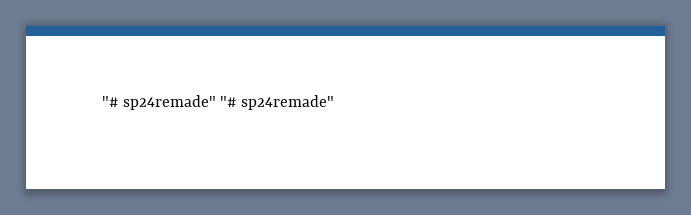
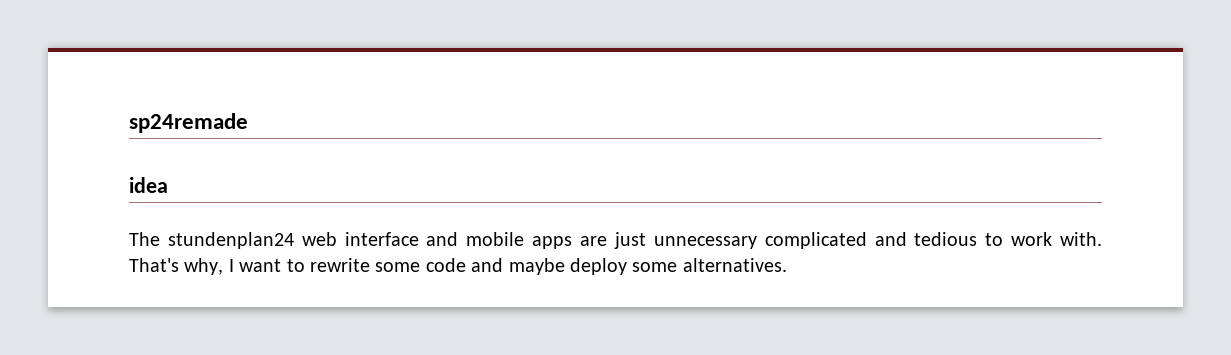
- "# sp24remade" "# sp24remade"
+ sp24remade
+ idea
+ The stundenplan24 web interface and mobile apps are just unnecessary complicated and tedious to work with. That's why, I want to rewrite some code and maybe deploy some alternatives.

